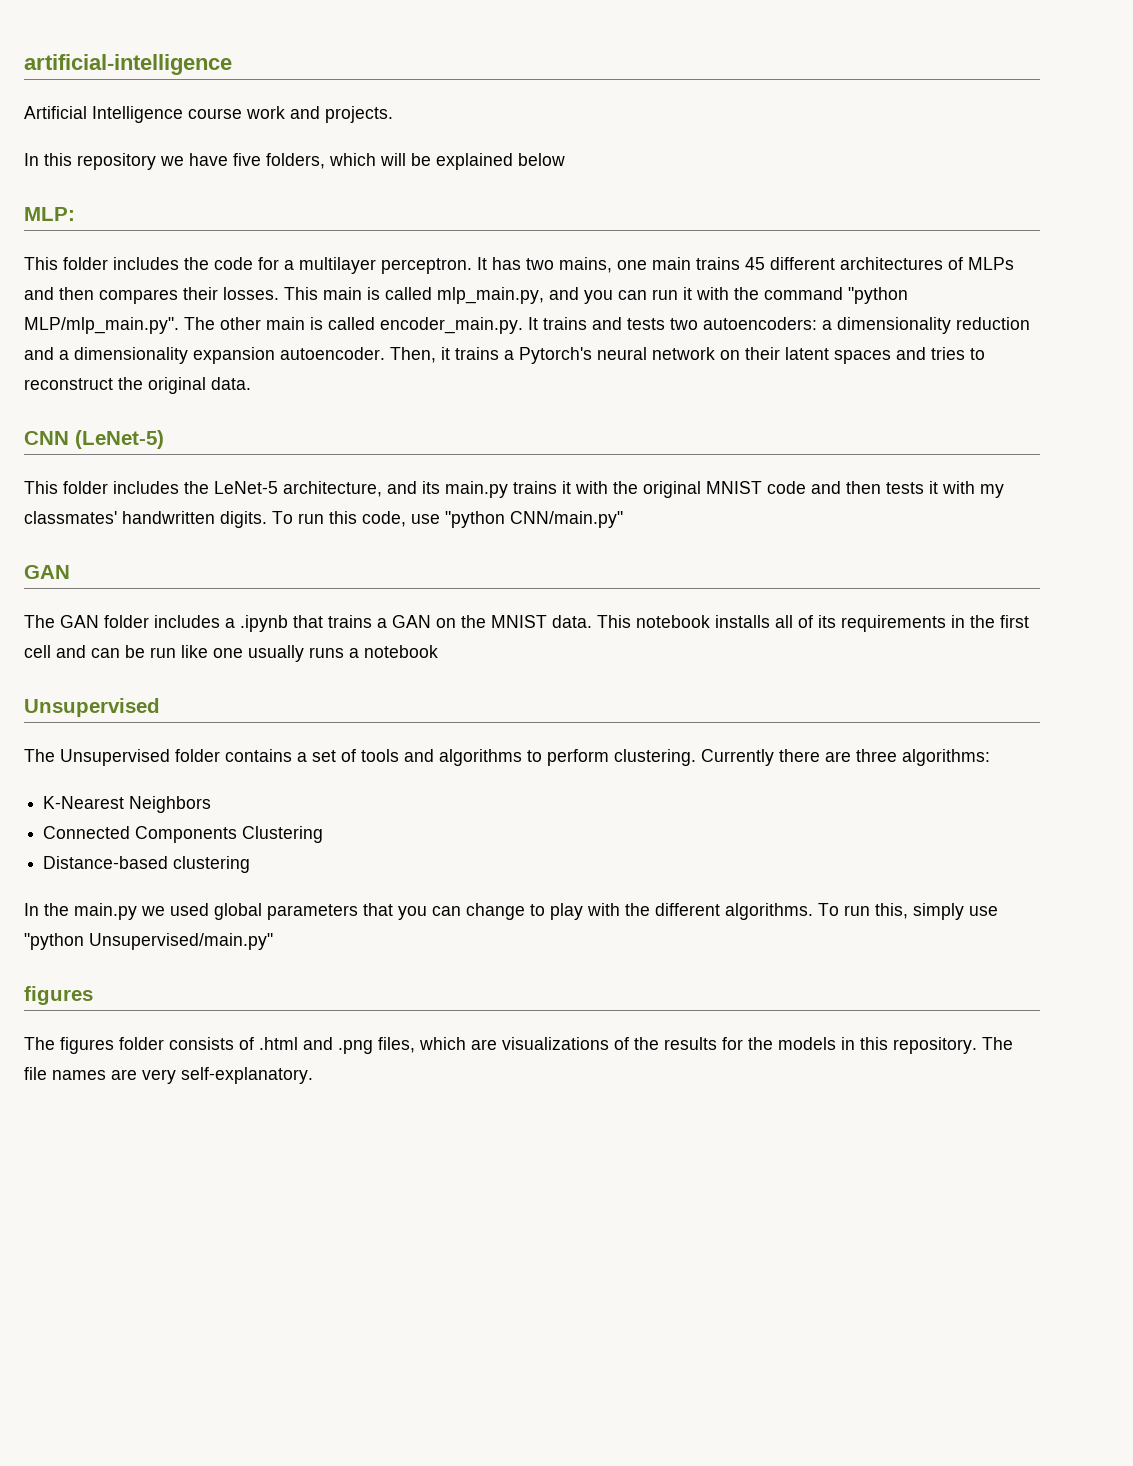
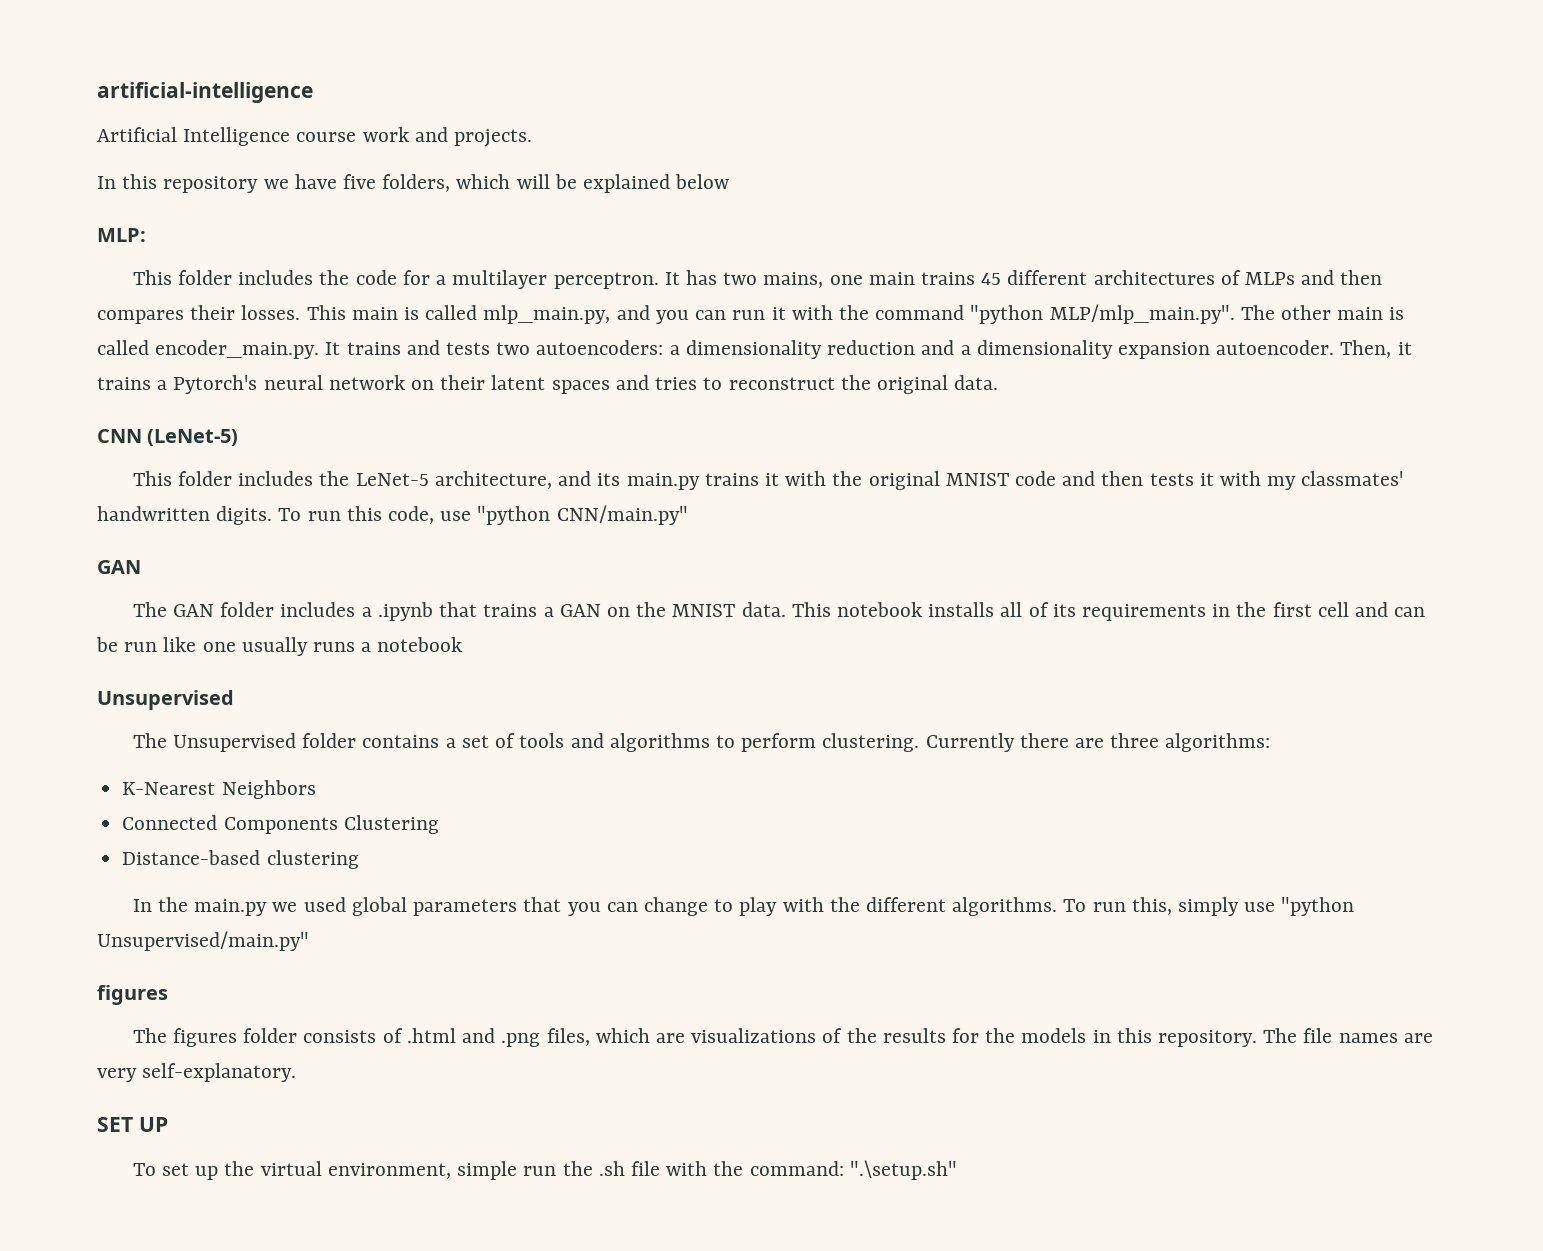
+ SET UP
+ To set up the virtual environment, simple run the .sh file with the command: ".\setup.sh"

